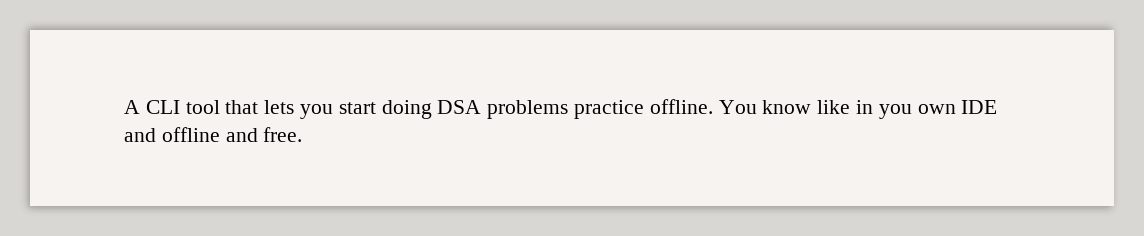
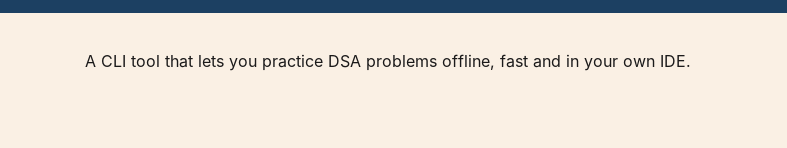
- A CLI tool that lets you start doing DSA problems practice offline. You know like in you own IDE and offline and free.
+ A CLI tool that lets you practice DSA problems offline, fast and in your own IDE.

